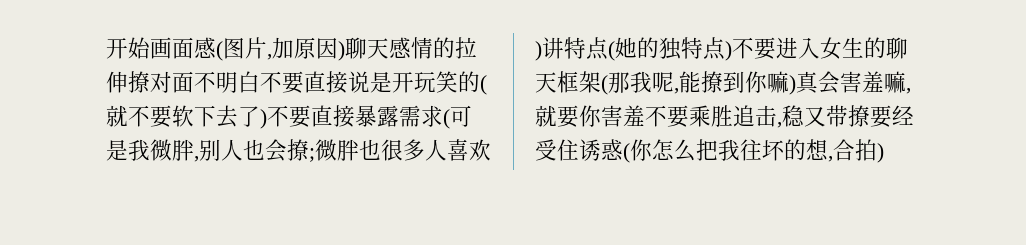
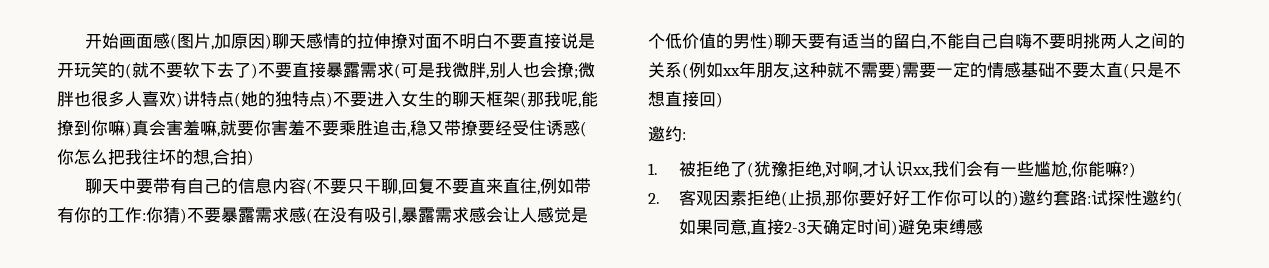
+ 聊天中要带有自己的信息内容(不要只干聊,回复不要直来直往,例如带有你的工作:你猜)不要暴露需求感(在没有吸引,暴露需求感会让人感觉是个低价值的男性)聊天要有适当的留白,不能自己自嗨不要明挑两人之间的关系(例如xx年朋友,这种就不需要)需要一定的情感基础不要太直(只是不想直接回)
+ 邀约:
+ 1.被拒绝了(犹豫拒绝,对啊,才认识xx,我们会有一些尴尬,你能嘛?)
+ 2.客观因素拒绝(止损,那你要好好工作你可以的)邀约套路:试探性邀约(如果同意,直接2-3天确定时间)避免束缚感

